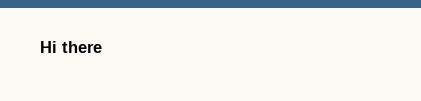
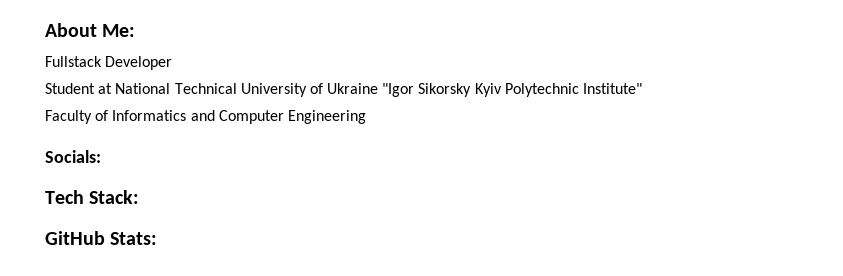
- Hi there
+ About Me:
+ Fullstack Developer
+ Student at National Technical University of Ukraine "Igor Sikorsky Kyiv Polytechnic Institute"
+ Faculty of Informatics and Computer Engineering
+ Socials:
+ Tech Stack:
+ GitHub Stats:

